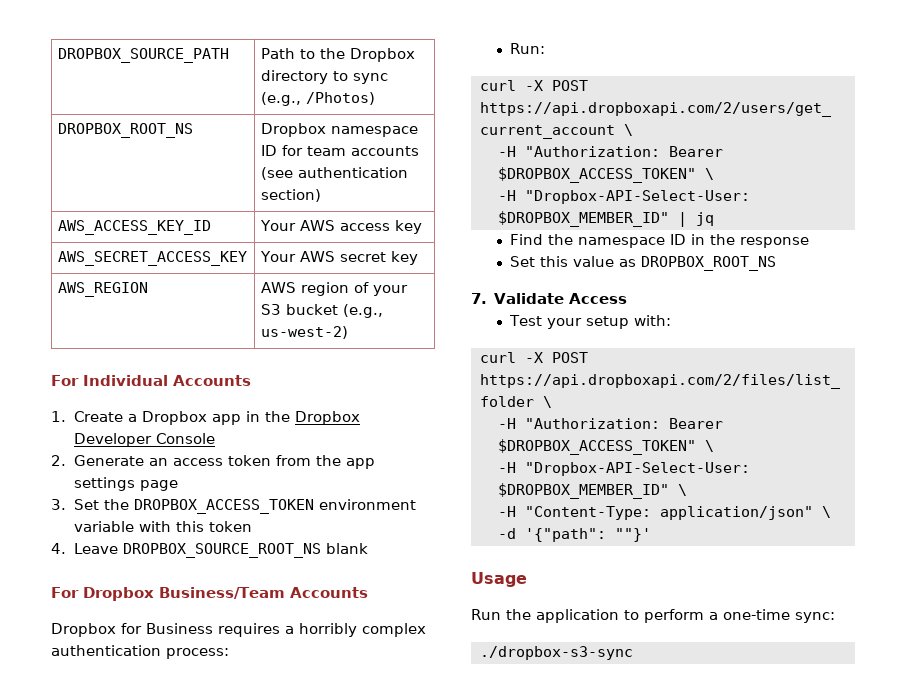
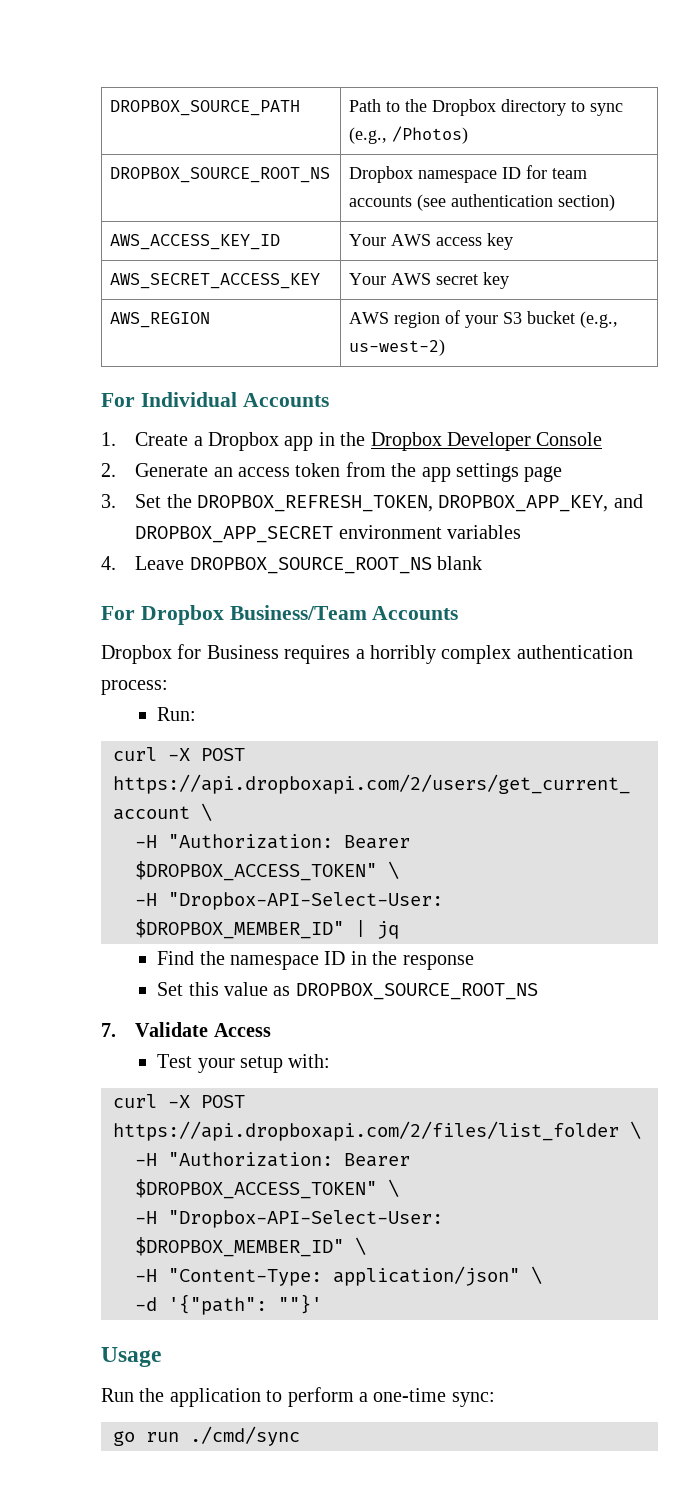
- DROPBOX_ROOT_NS | Dropbox namespace ID for team accounts (see authentication section)
+ DROPBOX_SOURCE_ROOT_NS | Dropbox namespace ID for team accounts (see authentication section)
- 3. Set the DROPBOX_ACCESS_TOKEN environment variable with this token
+ 3. Set the DROPBOX_REFRESH_TOKEN, DROPBOX_APP_KEY, and DROPBOX_APP_SECRET environment variables
- Set this value as DROPBOX_ROOT_NS
+ Set this value as DROPBOX_SOURCE_ROOT_NS
- ./dropbox-s3-sync
+ go run ./cmd/sync

